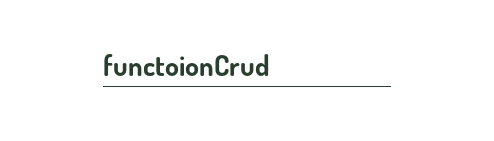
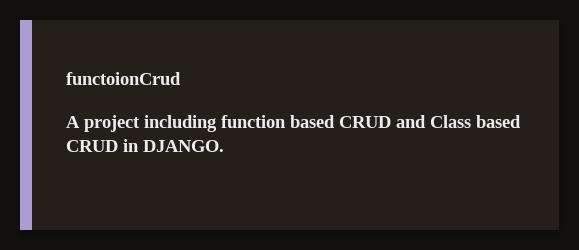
+ A project including function based CRUD and Class based CRUD in DJANGO.

